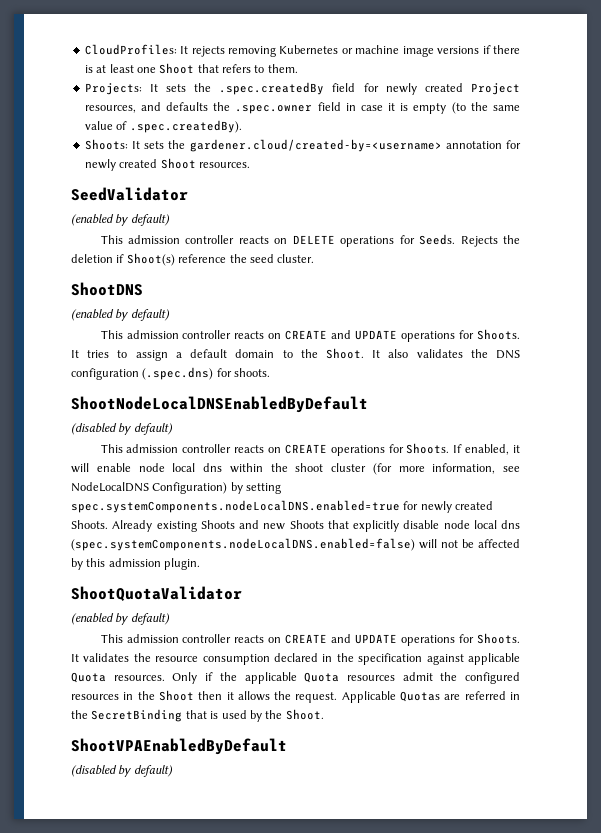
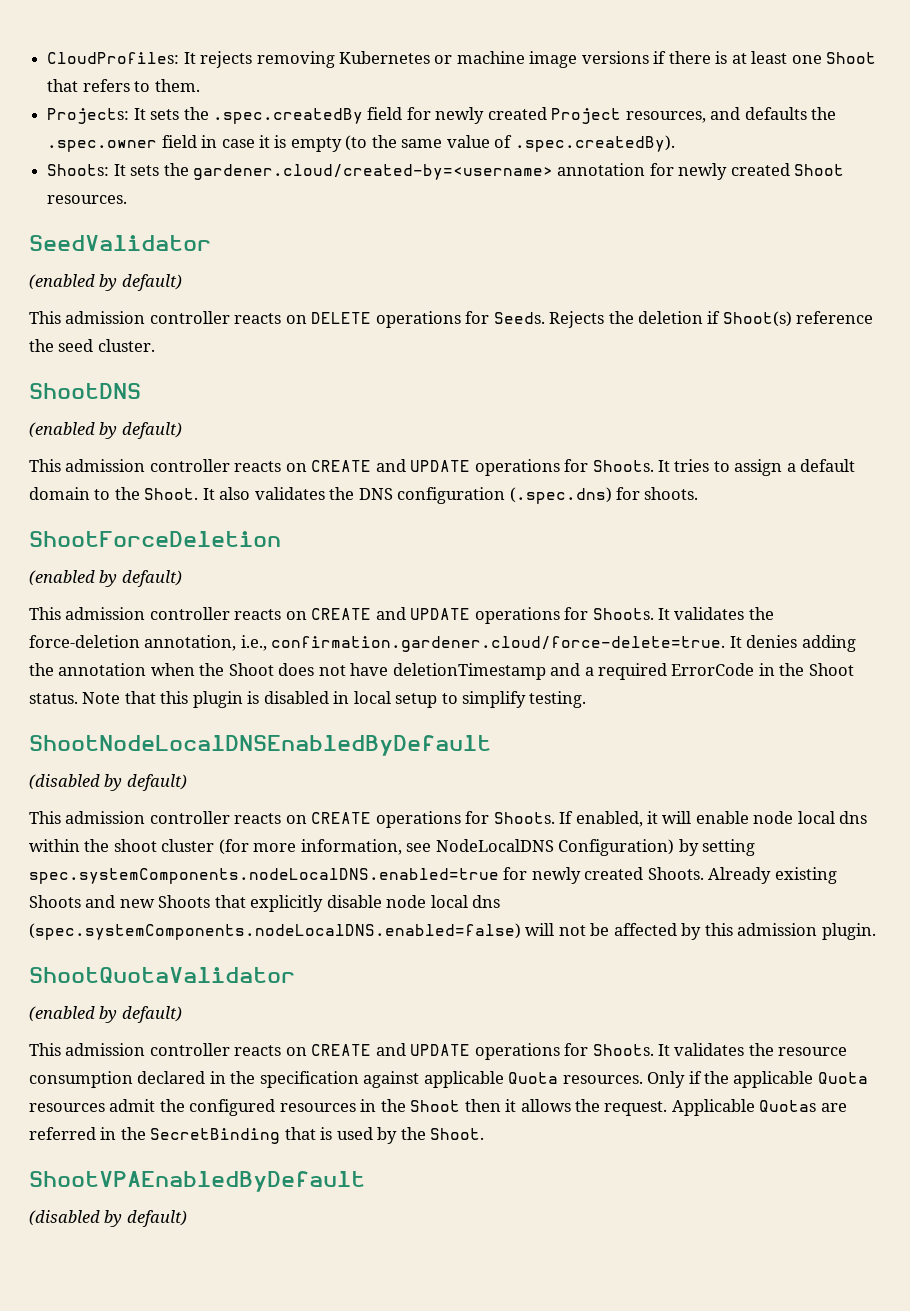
+ ShootForceDeletion
+ (enabled by default)
+ This admission controller reacts on CREATE and UPDATE operations for Shoots. It validates the force-deletion annotation, i.e., confirmation.gardener.cloud/force-delete=true. It denies adding the annotation when the Shoot does not have deletionTimestamp and a required ErrorCode in the Shoot status. Note that this plugin is disabled in local setup to simplify testing.

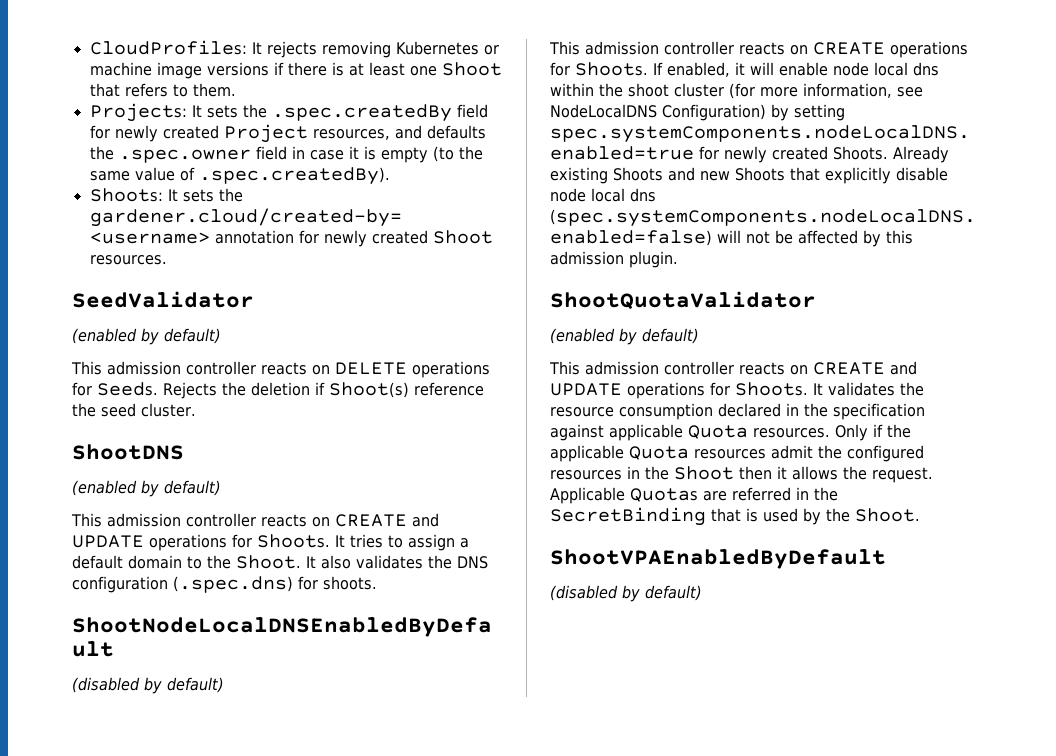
- ShootForceDeletion
- (enabled by default)
- This admission controller reacts on CREATE and UPDATE operations for Shoots. It validates the force-deletion annotation, i.e., confirmation.gardener.cloud/force-delete=true. It denies adding the annotation when the Shoot does not have deletionTimestamp and a required ErrorCode in the Shoot status. Note that this plugin is disabled in local setup to simplify testing.

